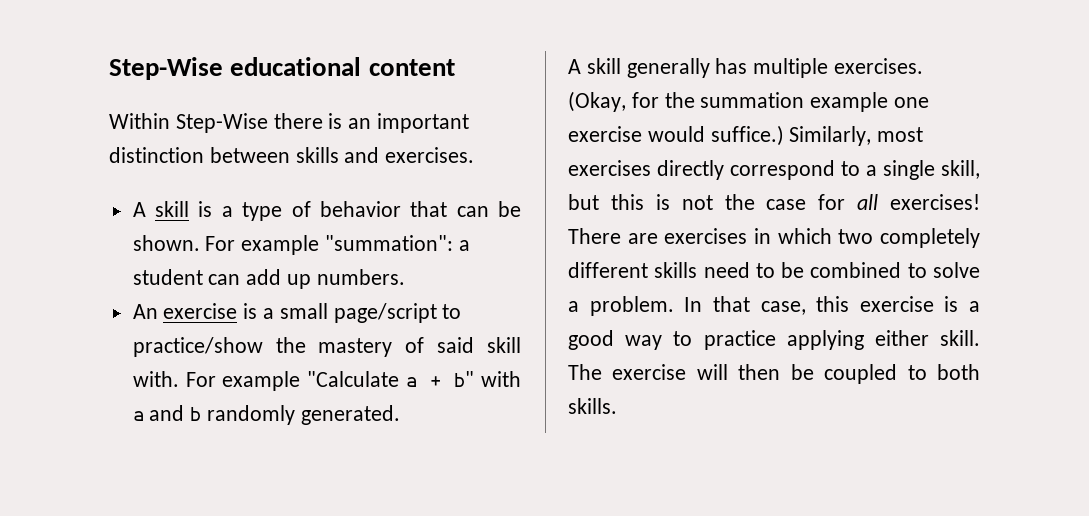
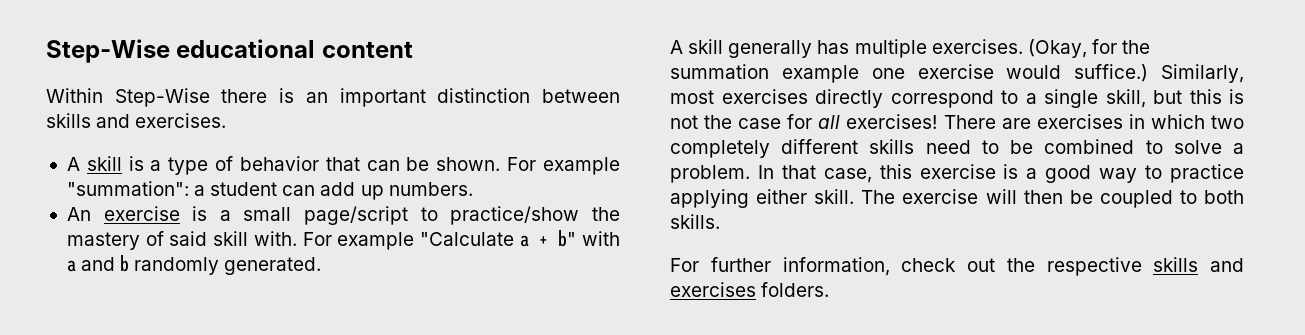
+ For further information, check out the respective skills and exercises folders.

